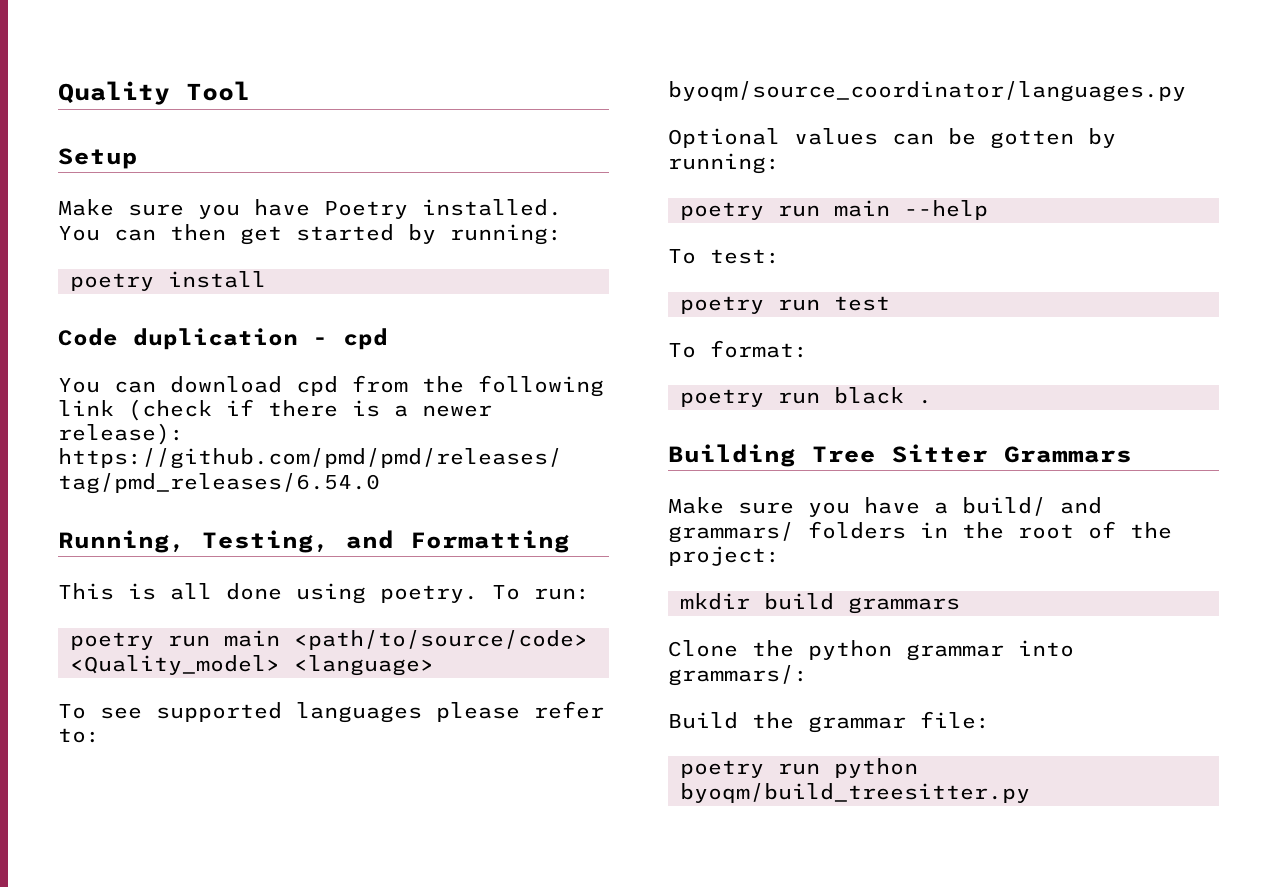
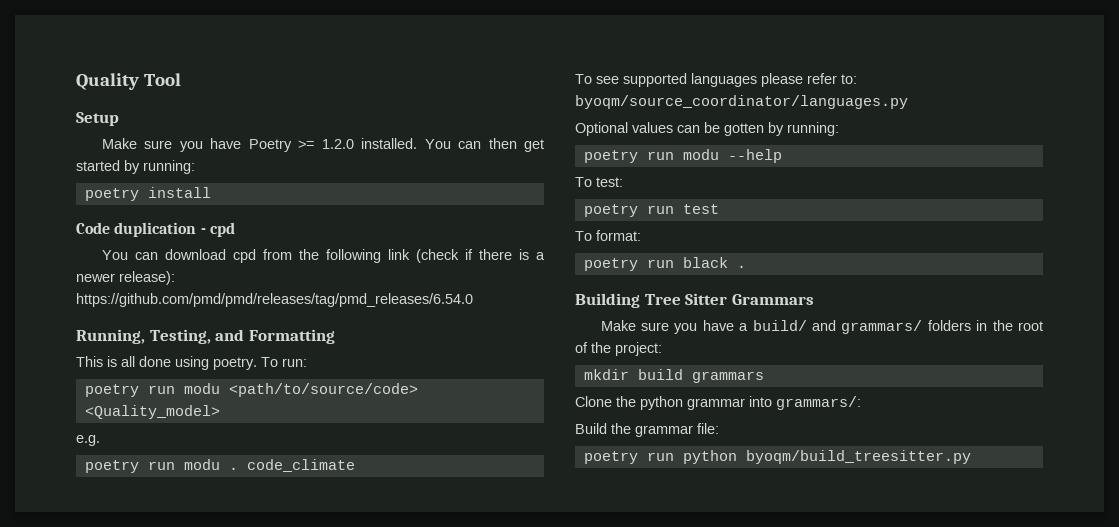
- Make sure you have Poetry installed.
+ Make sure you have Poetry >= 1.2.0 installed.
- poetry run main <path/to/source/code> <Quality_model> <language>
+ poetry run modu <path/to/source/code> <Quality_model>
+ e.g.
+ poetry run modu . code_climate
- poetry run main --help
+ poetry run modu --help

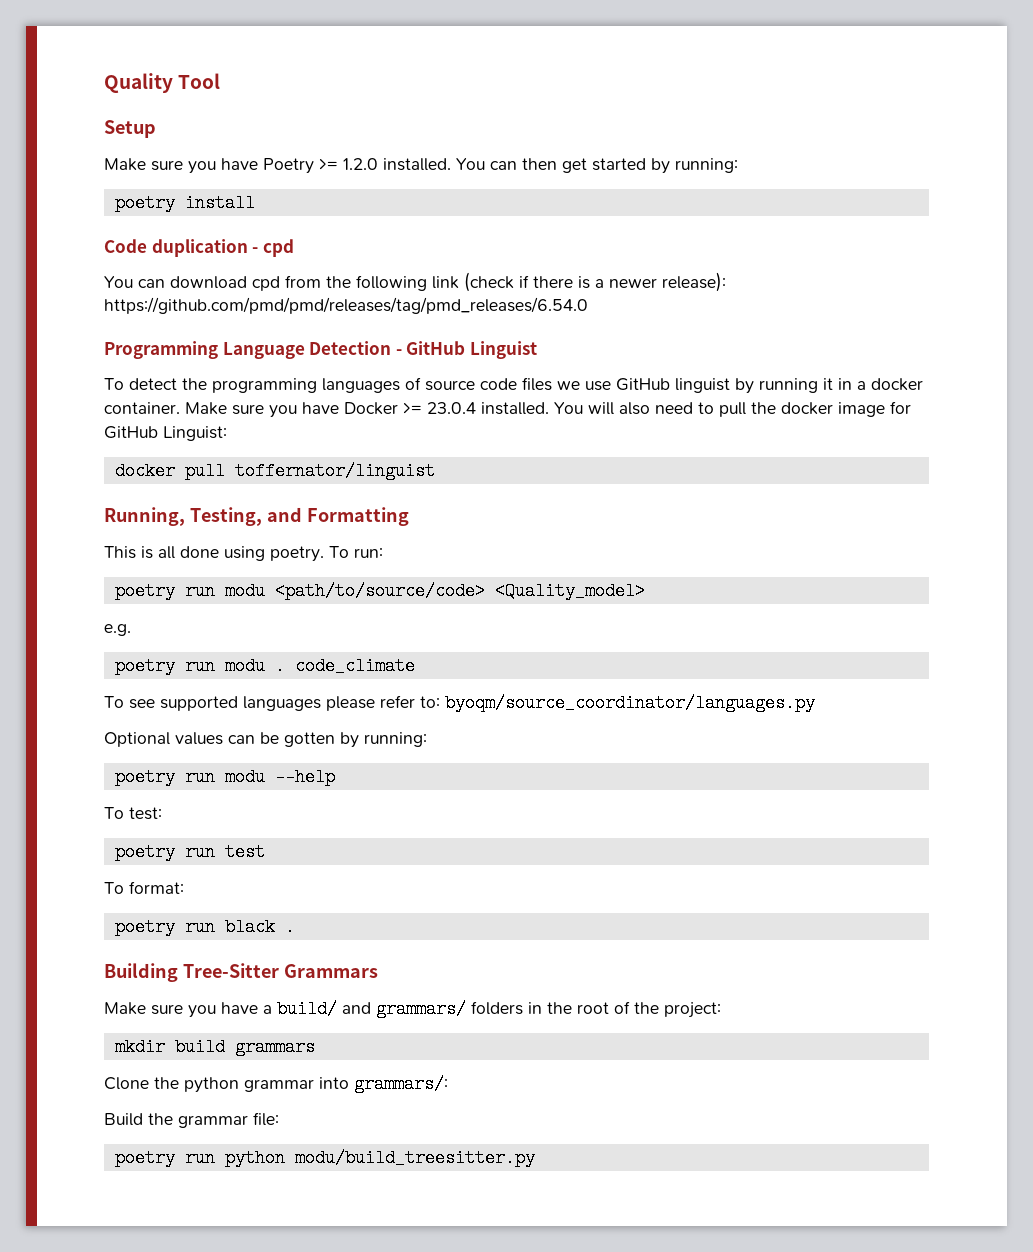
+ Programming Language Detection - GitHub Linguist
+ To detect the programming languages of source code files we use GitHub linguist by running it in a docker container. Make sure you have Docker >= 23.0.4 installed. You will also need to pull the docker image for GitHub Linguist:
+ docker pull toffernator/linguist
- Building Tree Sitter Grammars
+ Building Tree-Sitter Grammars
- poetry run python byoqm/build_treesitter.py
+ poetry run python modu/build_treesitter.py

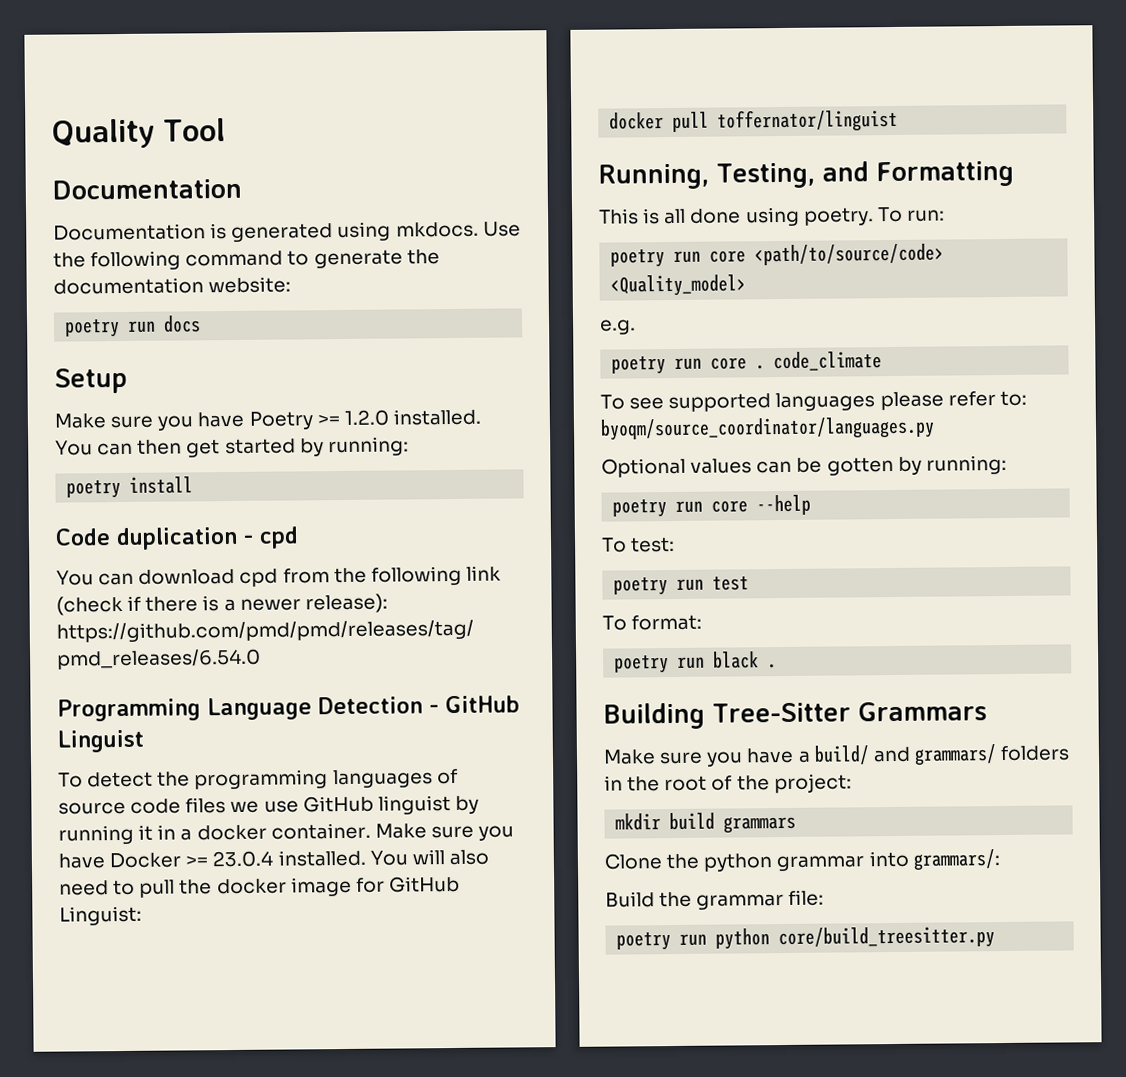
  Quality Tool
+ Documentation
+ Documentation is generated using mkdocs. Use the following command to generate the documentation website:
+ poetry run docs
- poetry run modu <path/to/source/code> <Quality_model>
+ poetry run core <path/to/source/code> <Quality_model>
- poetry run modu . code_climate
+ poetry run core . code_climate
- poetry run modu --help
+ poetry run core --help
- poetry run python modu/build_treesitter.py
+ poetry run python core/build_treesitter.py

